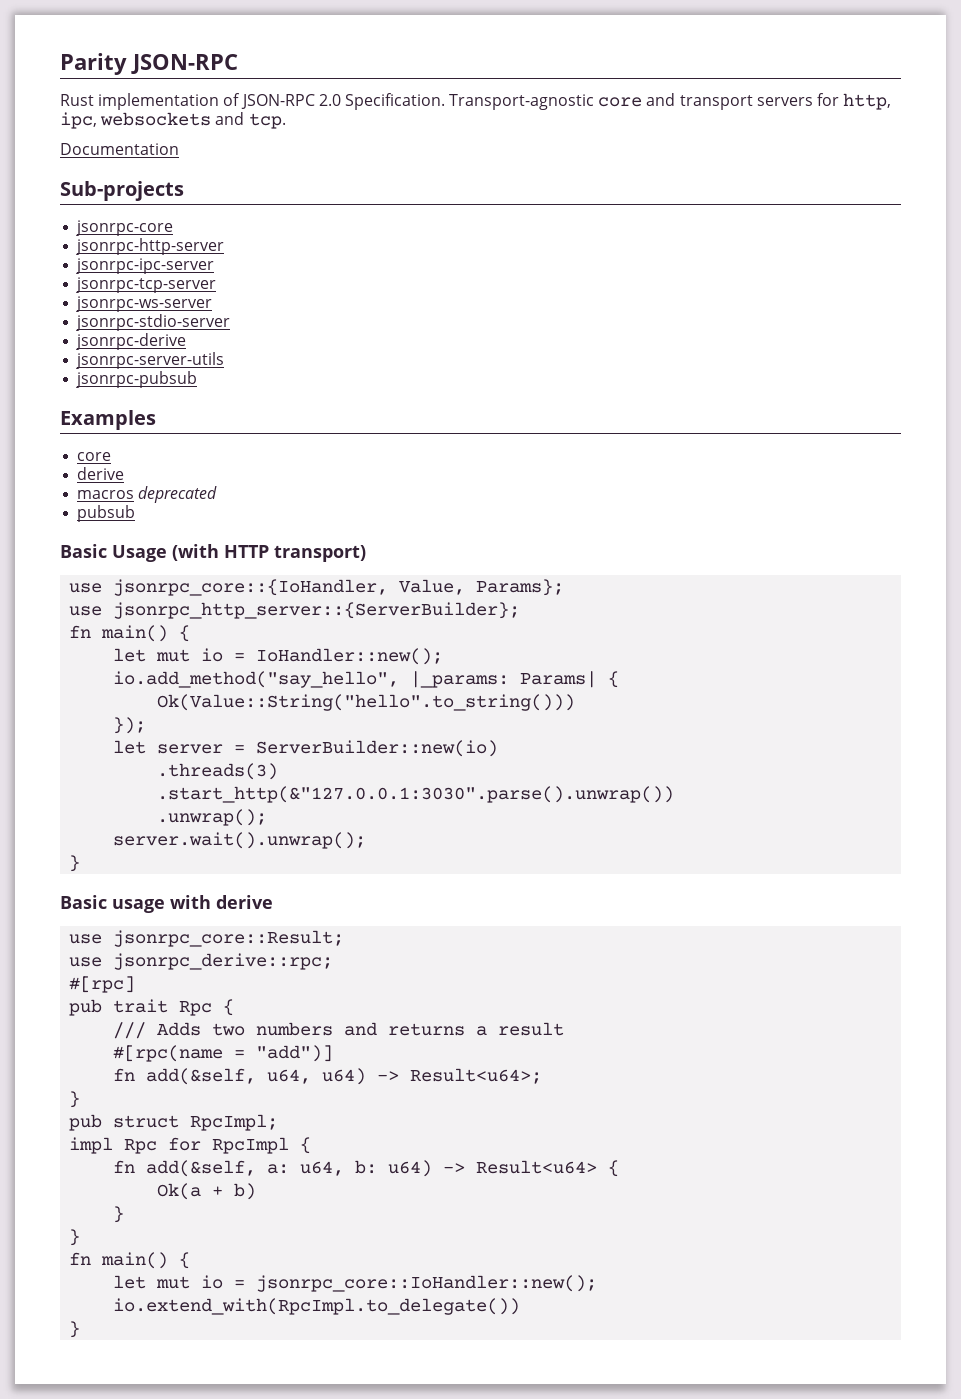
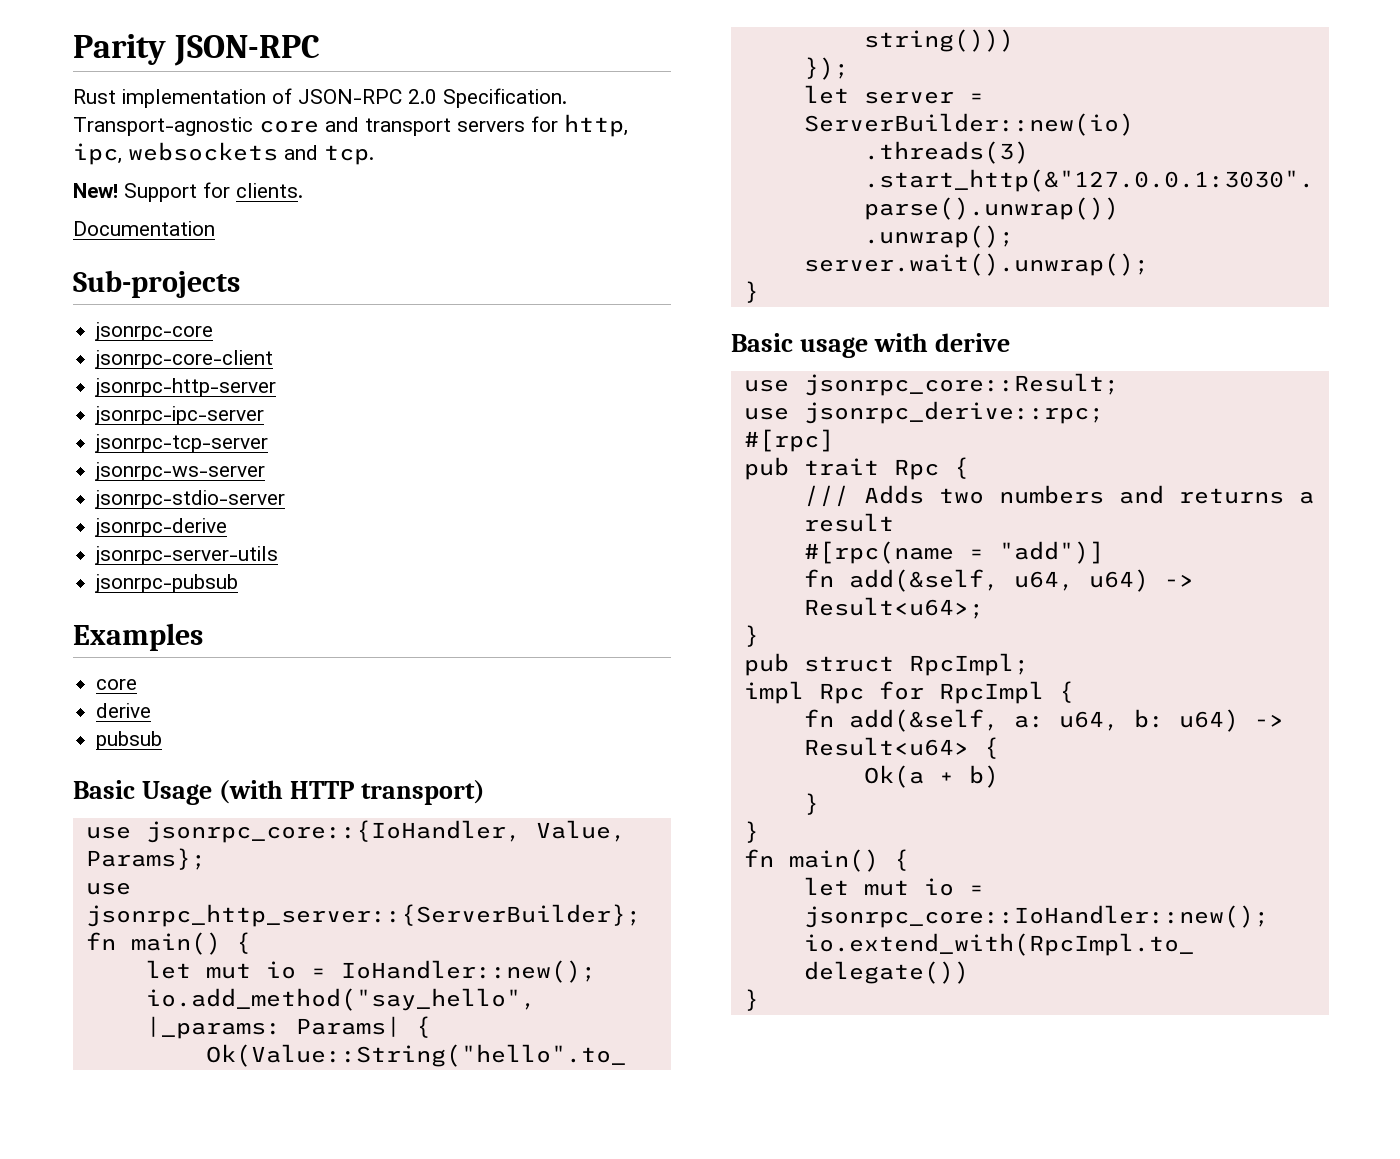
+ New! Support for clients.
+ jsonrpc-core-client
- macros deprecated

